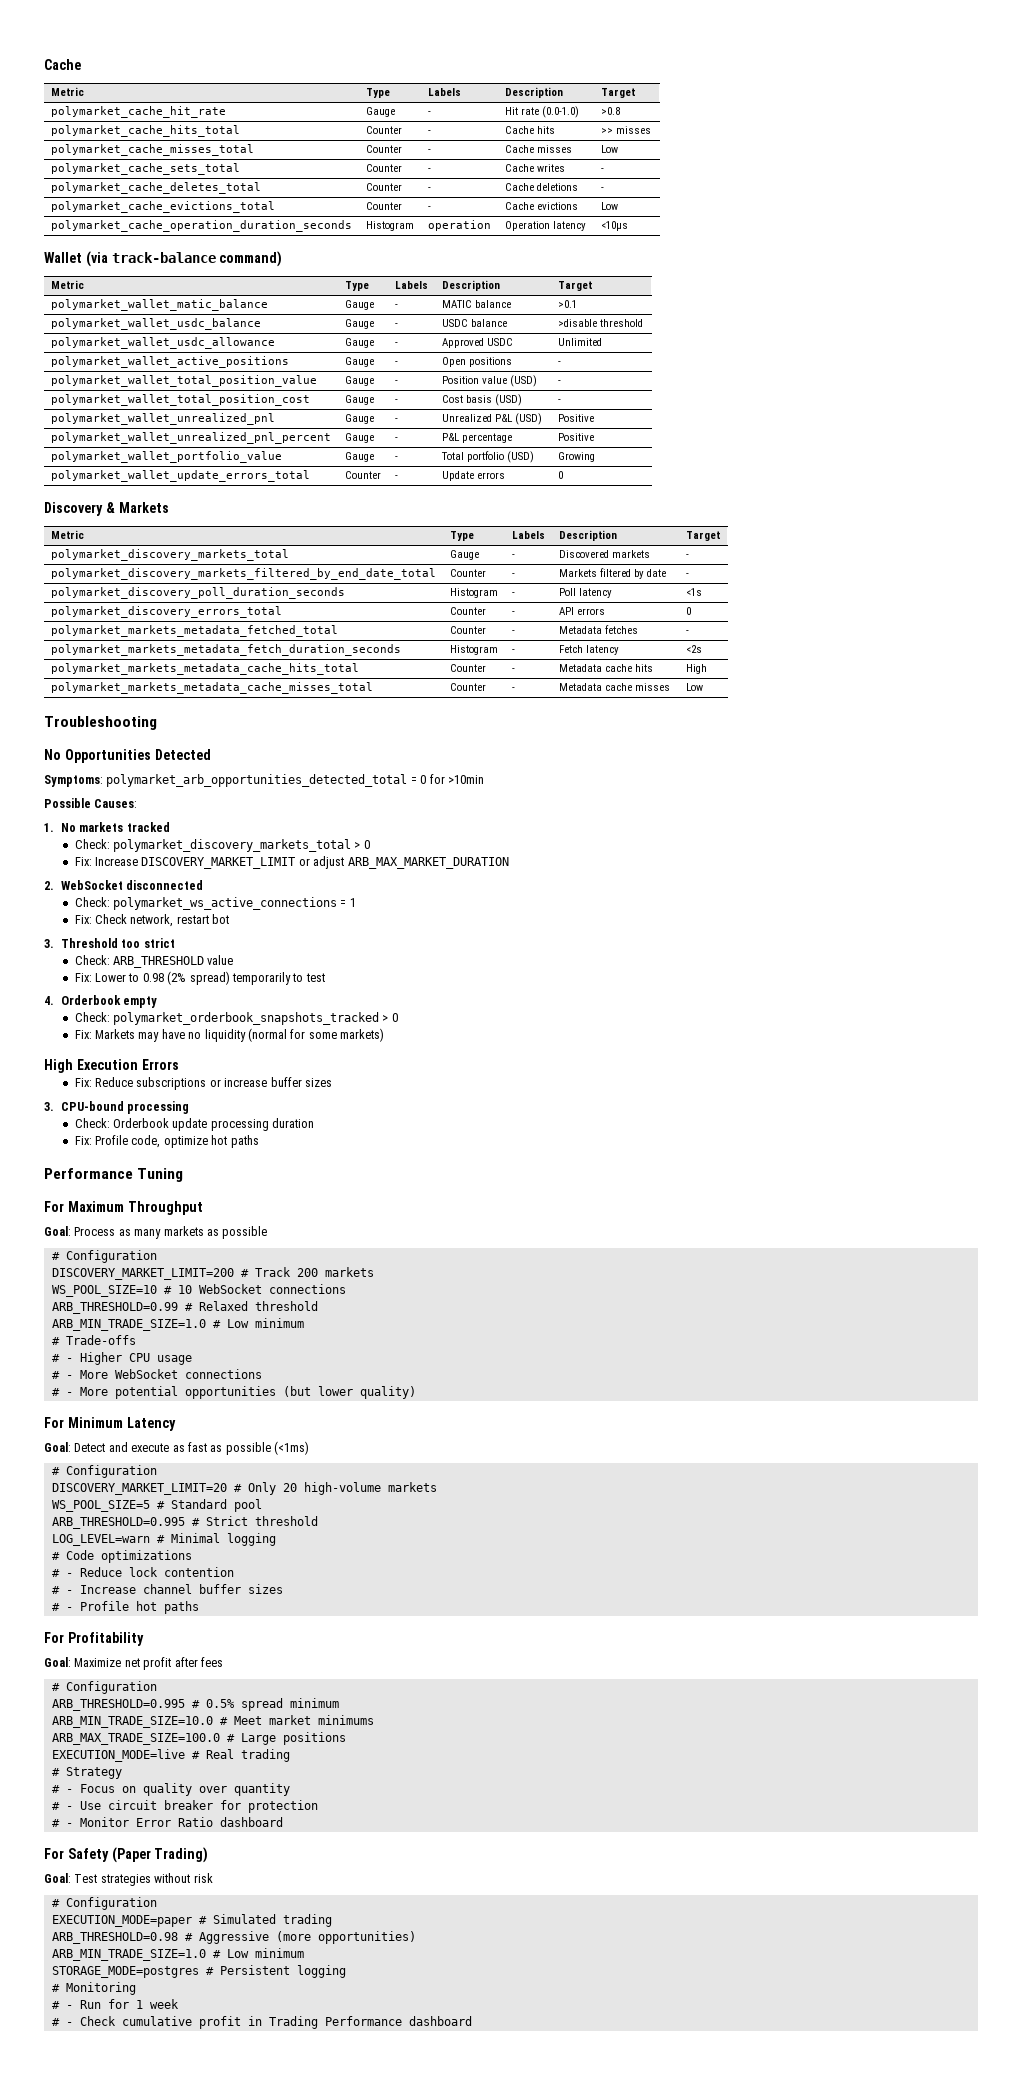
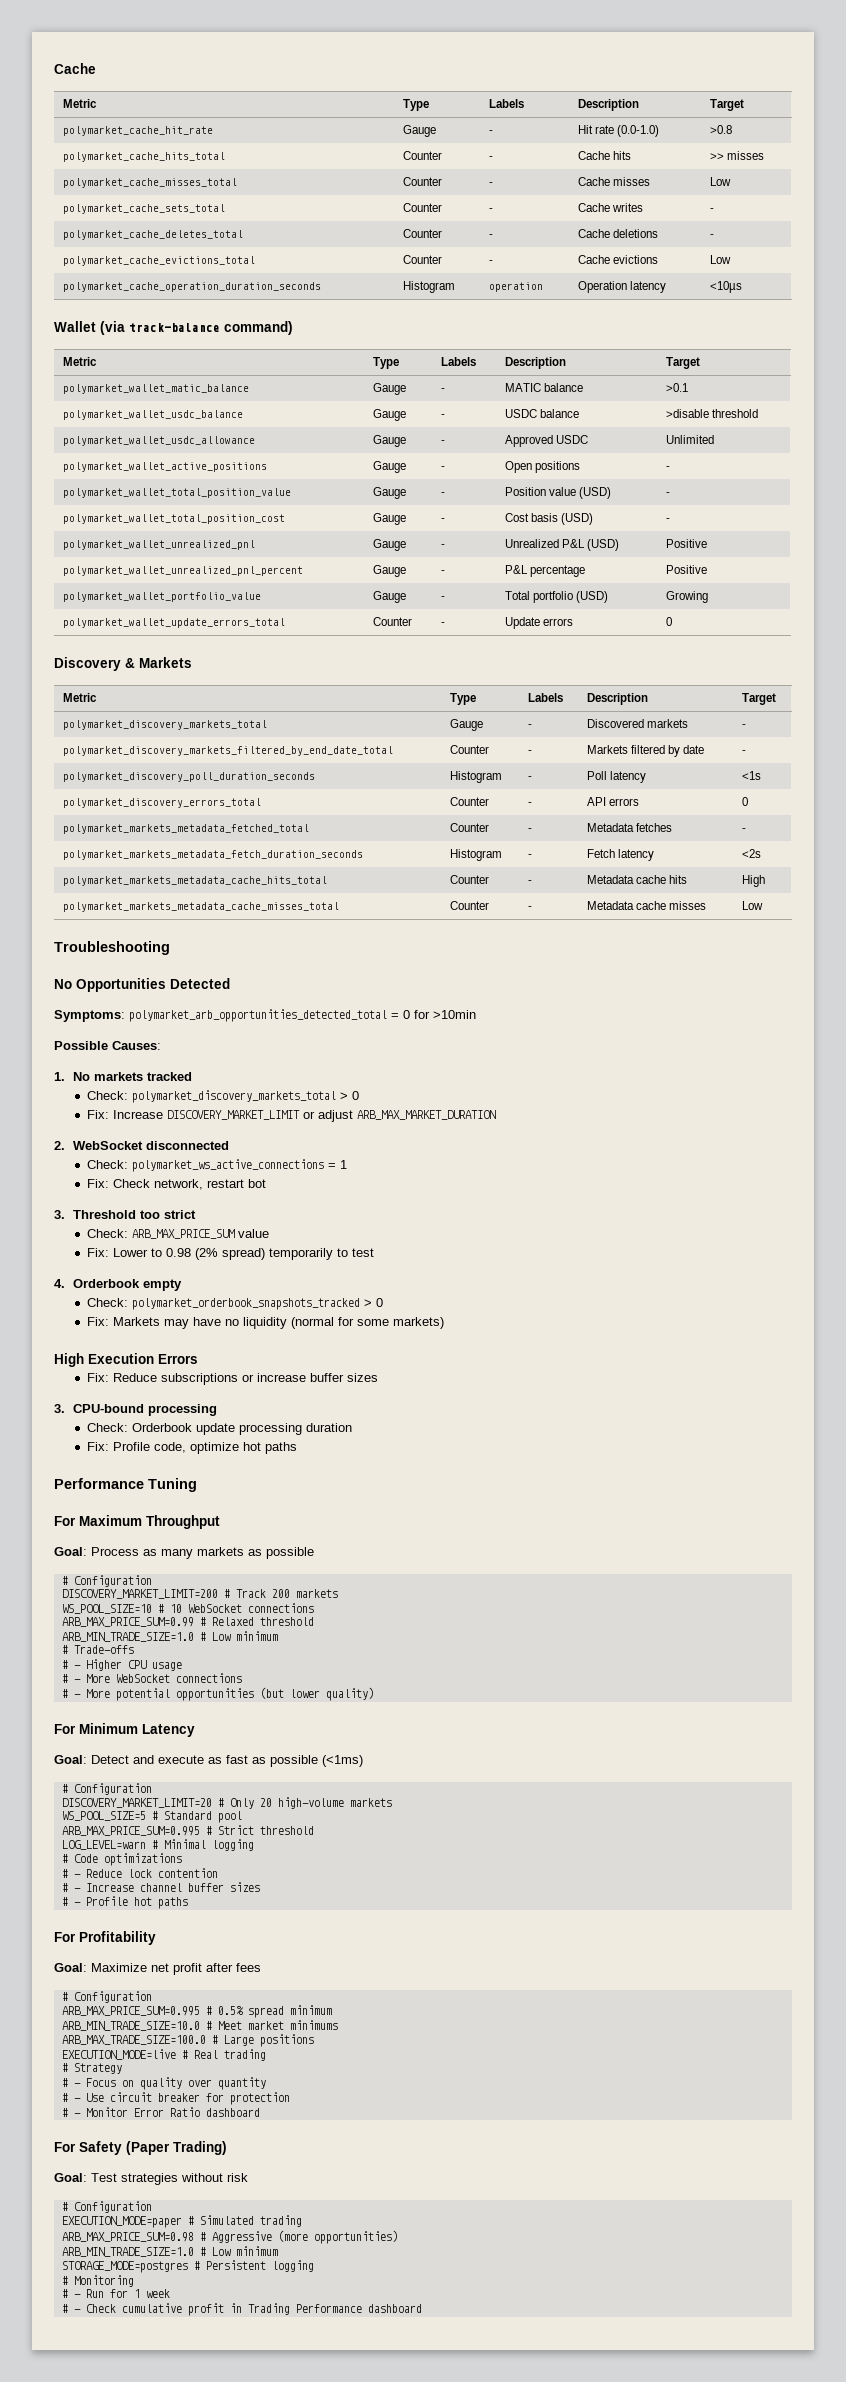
- Check: ARB_THRESHOLD value
+ Check: ARB_MAX_PRICE_SUM value
- ARB_THRESHOLD=0.99 # Relaxed threshold
+ ARB_MAX_PRICE_SUM=0.99 # Relaxed threshold
- ARB_THRESHOLD=0.995 # Strict threshold
+ ARB_MAX_PRICE_SUM=0.995 # Strict threshold
- ARB_THRESHOLD=0.995 # 0.5% spread minimum
+ ARB_MAX_PRICE_SUM=0.995 # 0.5% spread minimum
- ARB_THRESHOLD=0.98 # Aggressive (more opportunities)
+ ARB_MAX_PRICE_SUM=0.98 # Aggressive (more opportunities)

